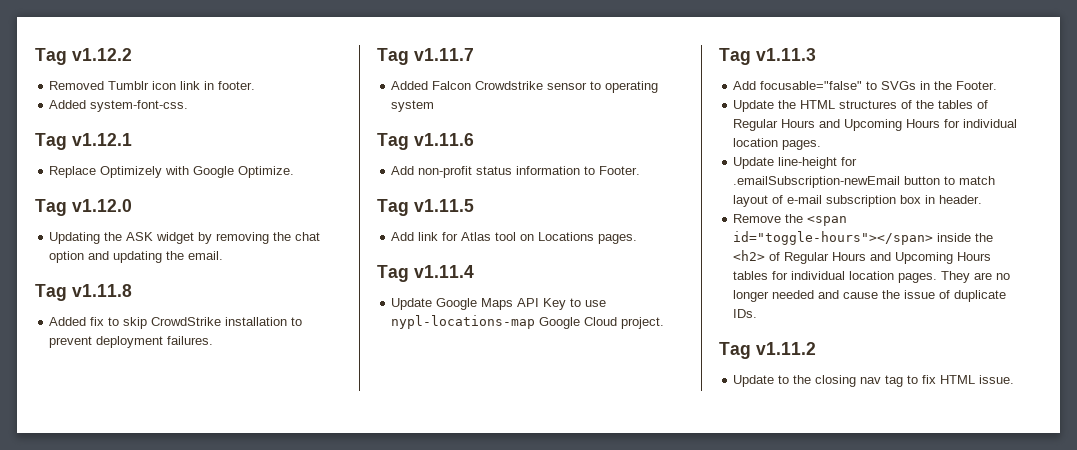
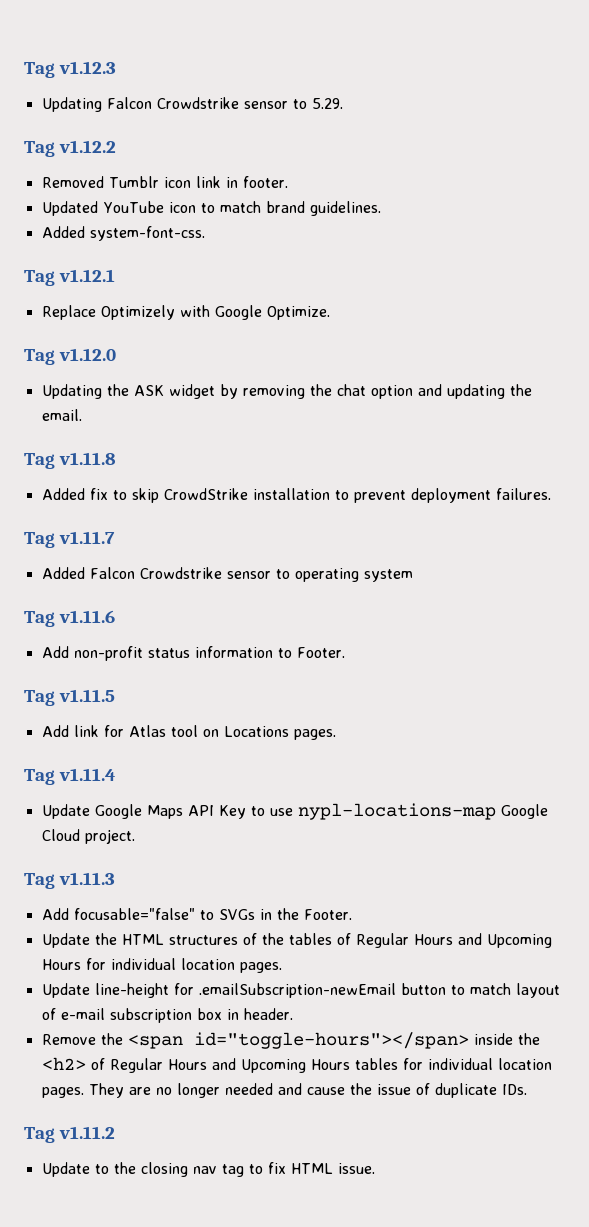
+ Tag v1.12.3
+ Updating Falcon Crowdstrike sensor to 5.29.
+ Updated YouTube icon to match brand guidelines.

